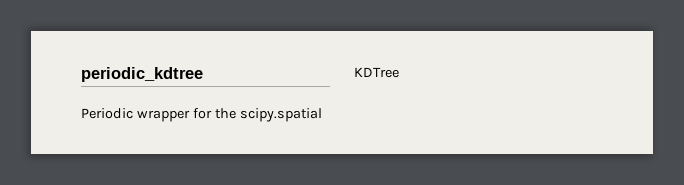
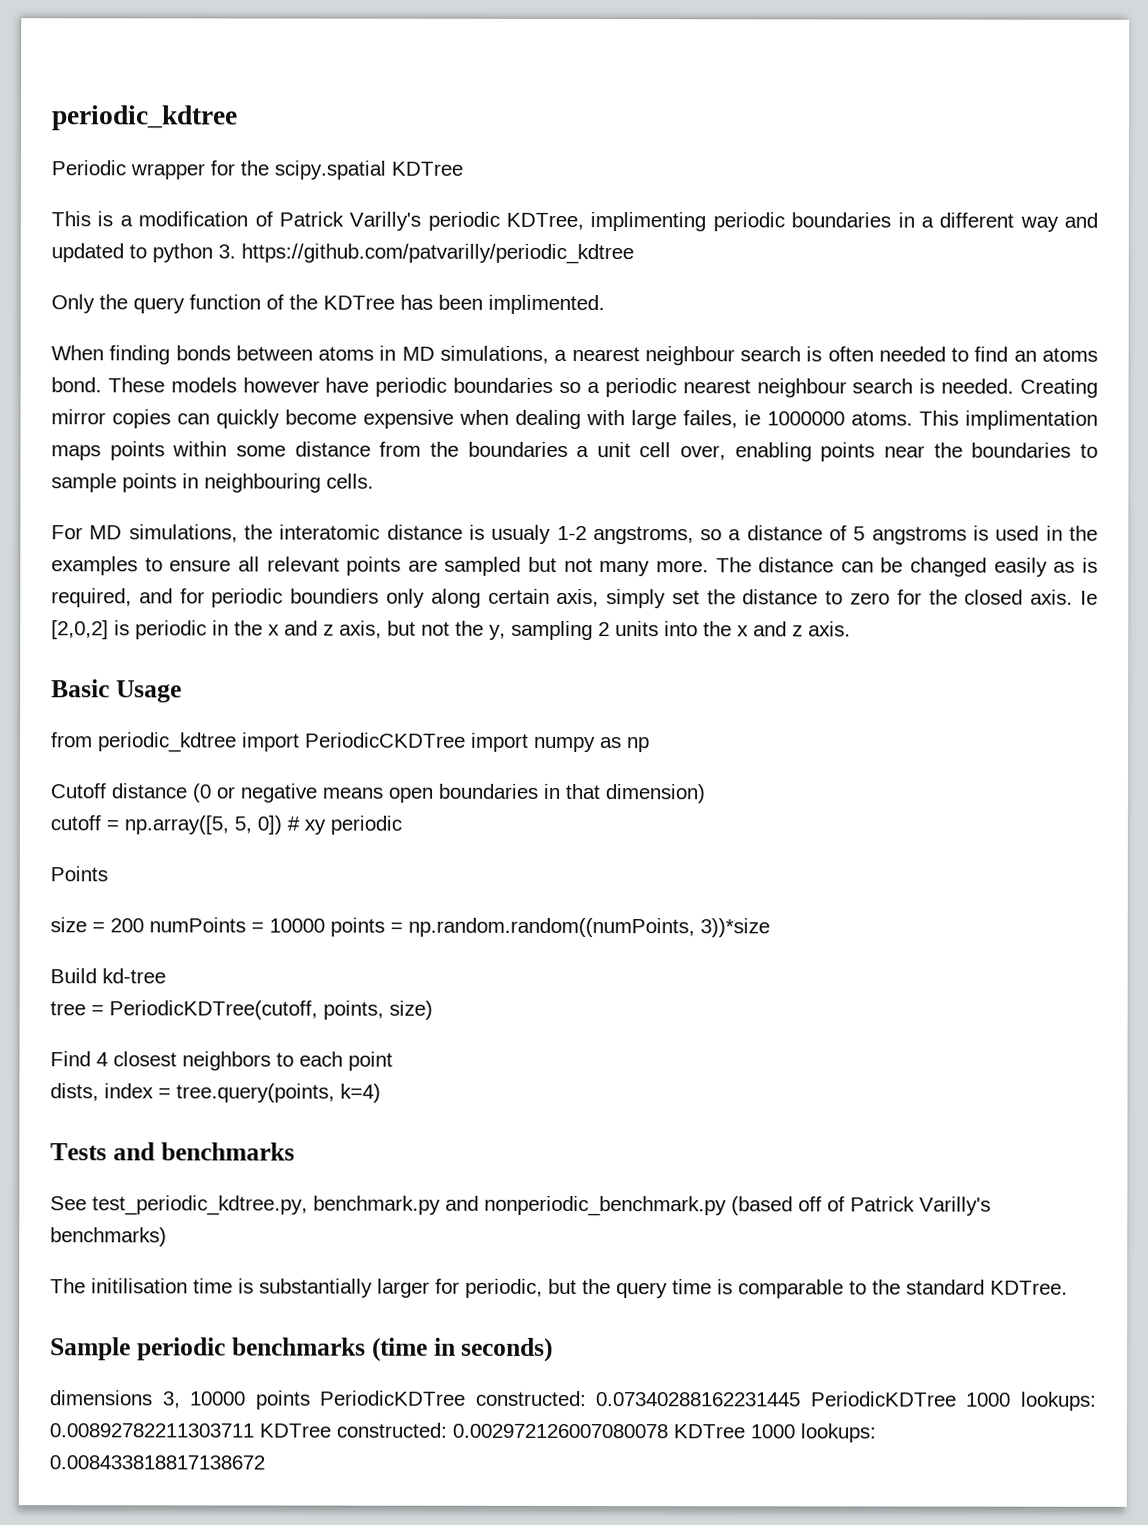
+ This is a modification of Patrick Varilly's periodic KDTree, implimenting periodic boundaries in a different way and updated to python 3. https://github.com/patvarilly/periodic_kdtree
+ Only the query function of the KDTree has been implimented.
+ When finding bonds between atoms in MD simulations, a nearest neighbour search is often needed to find an atoms bond. These models however have periodic boundaries so a periodic nearest neighbour search is needed. Creating mirror copies can quickly become expensive when dealing with large failes, ie 1000000 atoms. This implimentation maps points within some distance from the boundaries a unit cell over, enabling points near the boundaries to sample points in neighbouring cells.
+ For MD simulations, the interatomic distance is usualy 1-2 angstroms, so a distance of 5 angstroms is used in the examples to ensure all relevant points are sampled but not many more. The distance can be changed easily as is required, and for periodic boundiers only along certain axis, simply set the distance to zero for the closed axis. Ie [2,0,2] is periodic in the x and z axis, but not the y, sampling 2 units into the x and z axis.
+ Basic Usage
+ from periodic_kdtree import PeriodicCKDTree import numpy as np
+ Cutoff distance (0 or negative means open boundaries in that dimension)
+ cutoff = np.array([5, 5, 0]) # xy periodic
+ Points
+ size = 200 numPoints = 10000 points = np.random.random((numPoints, 3))*size
+ Build kd-tree
+ tree = PeriodicKDTree(cutoff, points, size)
+ Find 4 closest neighbors to each point
+ dists, index = tree.query(points, k=4)
+ Tests and benchmarks
+ See test_periodic_kdtree.py, benchmark.py and nonperiodic_benchmark.py (based off of Patrick Varilly's benchmarks)
+ The initilisation time is substantially larger for periodic, but the query time is comparable to the standard KDTree.
+ Sample periodic benchmarks (time in seconds)
+ dimensions 3, 10000 points PeriodicKDTree constructed: 0.07340288162231445 PeriodicKDTree 1000 lookups: 0.00892782211303711 KDTree constructed: 0.002972126007080078 KDTree 1000 lookups: 0.008433818817138672

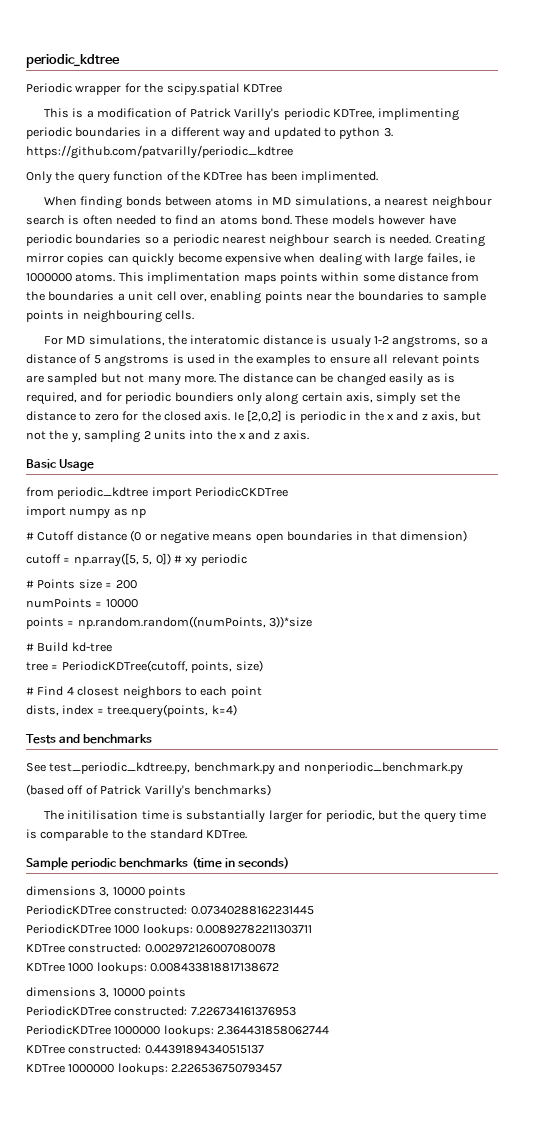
- from periodic_kdtree import PeriodicCKDTree import numpy as np
+ from periodic_kdtree import PeriodicCKDTree
+ import numpy as np
- Cutoff distance (0 or negative means open boundaries in that dimension)
+ # Cutoff distance (0 or negative means open boundaries in that dimension)
- Points
- size = 200 numPoints = 10000 points = np.random.random((numPoints, 3))*size
+ # Points size = 200
+ numPoints = 10000
+ points = np.random.random((numPoints, 3))*size
- Build kd-tree
+ # Build kd-tree
- Find 4 closest neighbors to each point
+ # Find 4 closest neighbors to each point
- See test_periodic_kdtree.py, benchmark.py and nonperiodic_benchmark.py (based off of Patrick Varilly's benchmarks)
+ See test_periodic_kdtree.py, benchmark.py and nonperiodic_benchmark.py
+ (based off of Patrick Varilly's benchmarks)
  Sample periodic benchmarks (time in seconds)
- dimensions 3, 10000 points PeriodicKDTree constructed: 0.07340288162231445 PeriodicKDTree 1000 lookups: 0.00892782211303711 KDTree constructed: 0.002972126007080078 KDTree 1000 lookups: 0.008433818817138672
+ dimensions 3, 10000 points
+ PeriodicKDTree constructed: 0.07340288162231445
+ PeriodicKDTree 1000 lookups: 0.00892782211303711
+ KDTree constructed: 0.002972126007080078
+ KDTree 1000 lookups: 0.008433818817138672
+ dimensions 3, 10000 points
+ PeriodicKDTree constructed: 7.226734161376953
+ PeriodicKDTree 1000000 lookups: 2.364431858062744
+ KDTree constructed: 0.44391894340515137
+ KDTree 1000000 lookups: 2.226536750793457

